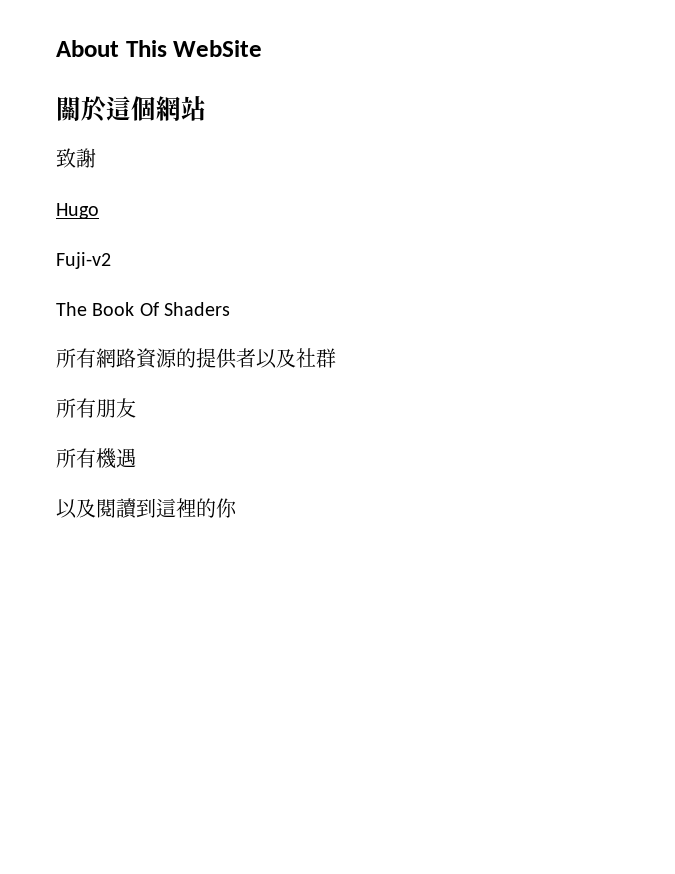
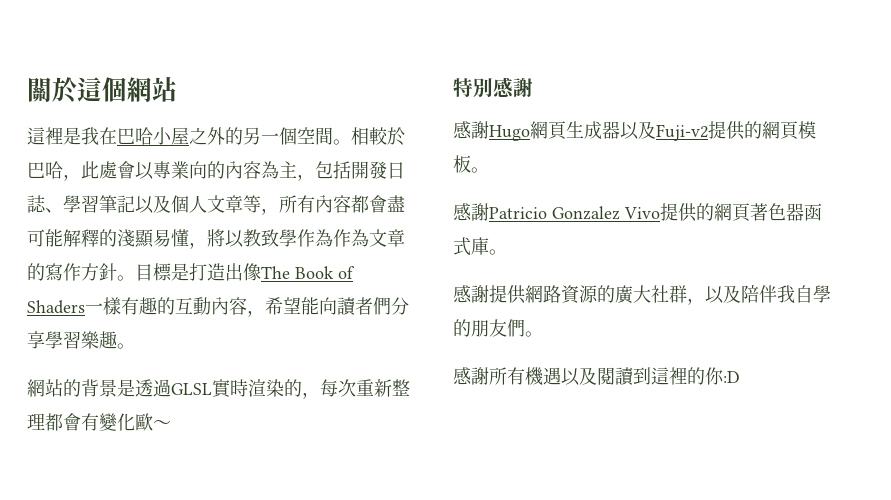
- About This WebSite
- 致謝
+ 這裡是我在巴哈小屋之外的另一個空間。相較於巴哈，此處會以專業向的內容為主，包括開發日誌、學習筆記以及個人文章等，所有內容都會盡可能解釋的淺顯易懂，將以教致學作為作為文章的寫作方針。目標是打造出像The Book of Shaders一樣有趣的互動內容，希望能向讀者們分享學習樂趣。
+ 網站的背景是透過GLSL實時渲染的，每次重新整理都會有變化歐～
+ 特別感謝
- Hugo
- Fuji-v2
- The Book Of Shaders
- 所有網路資源的提供者以及社群
- 所有朋友
- 所有機遇
- 以及閱讀到這裡的你
+ 感謝Hugo網頁生成器以及Fuji-v2提供的網頁模板。
+ 感謝Patricio Gonzalez Vivo提供的網頁著色器函式庫。
+ 感謝提供網路資源的廣大社群，以及陪伴我自學的朋友們。
+ 感謝所有機遇以及閱讀到這裡的你:D

